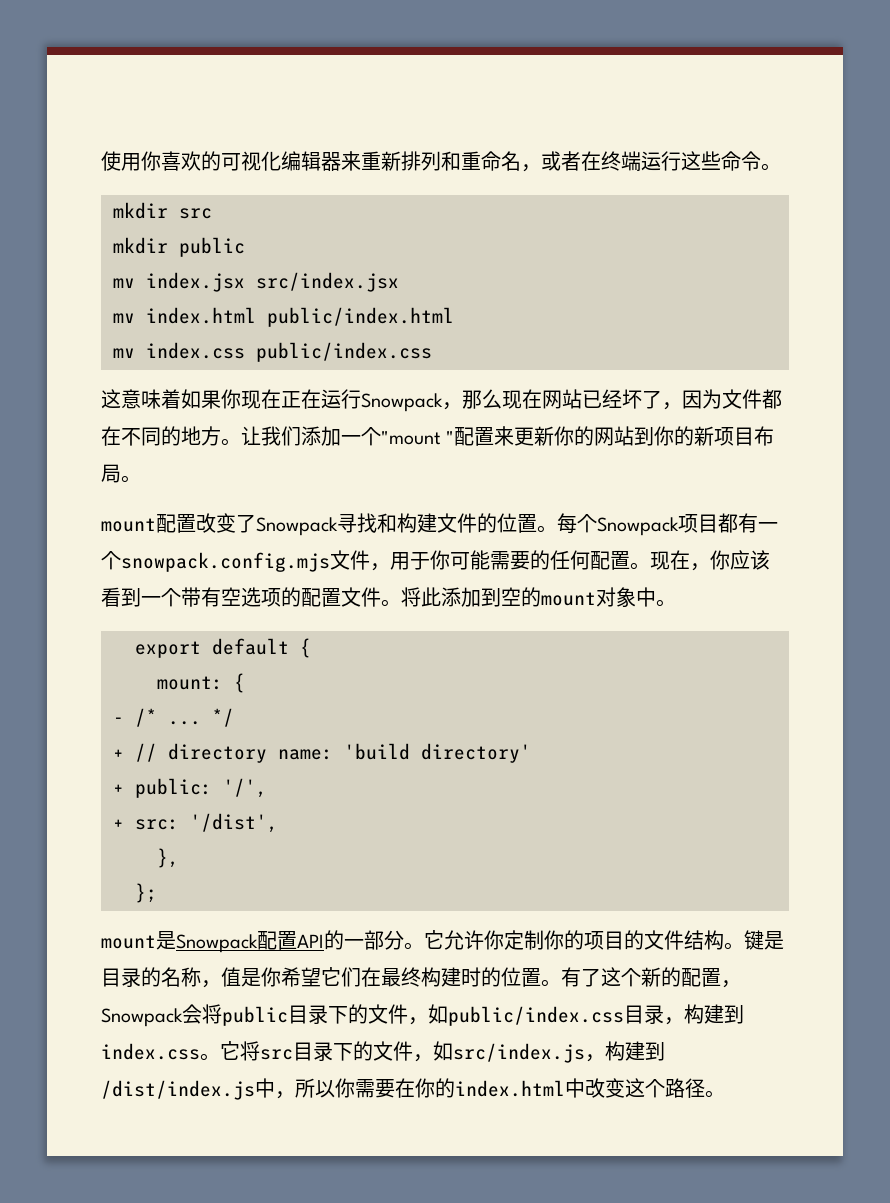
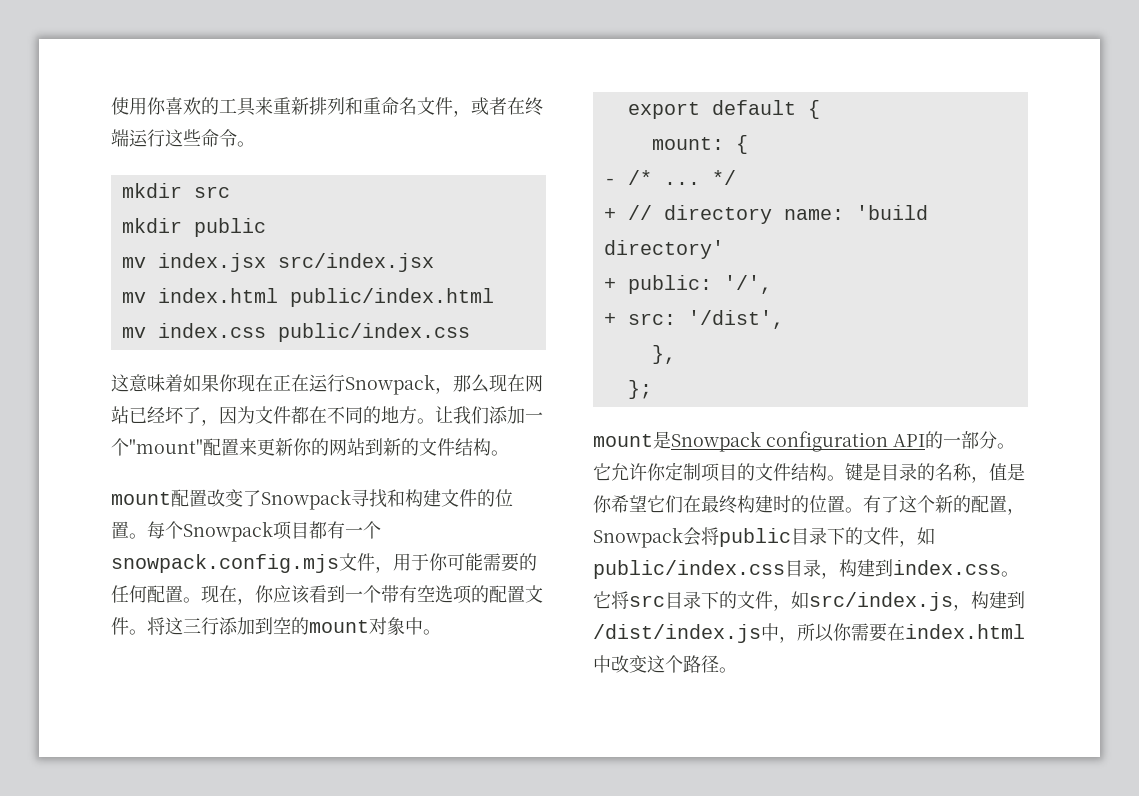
- 使用你喜欢的可视化编辑器来重新排列和重命名，或者在终端运行这些命令。
+ 使用你喜欢的工具来重新排列和重命名文件，或者在终端运行这些命令。
- 让我们添加一个"mount "配置来更新你的网站到你的新项目布局。
+ 让我们添加一个"mount"配置来更新你的网站到新的文件结构。
- 将此添加到空的mount对象中。
+ 将这三行添加到空的mount对象中。
- mount是Snowpack配置API的一部分。
+ mount是Snowpack configuration API的一部分。
- 它允许你定制你的项目的文件结构。
+ 它允许你定制项目的文件结构。
- 它将src目录下的文件，如src/index.js，构建到/dist/index.js中，所以你需要在你的index.html中改变这个路径。
+ 它将src目录下的文件，如src/index.js，构建到/dist/index.js中，所以你需要在index.html中改变这个路径。

